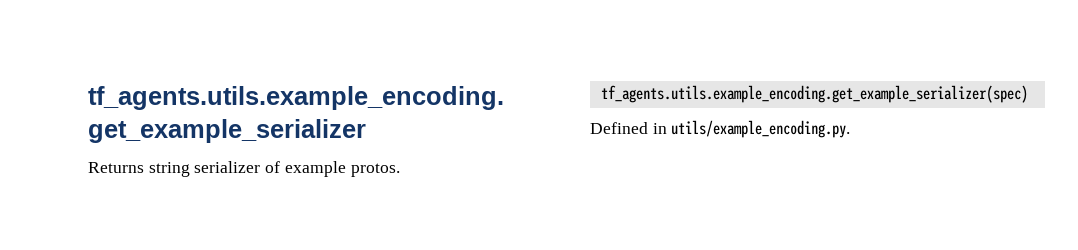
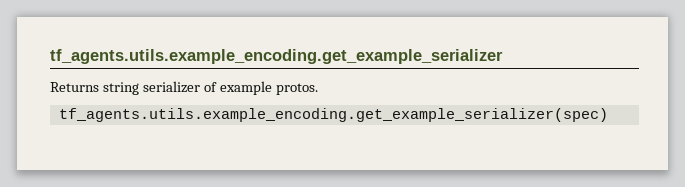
- Defined in utils/example_encoding.py.

